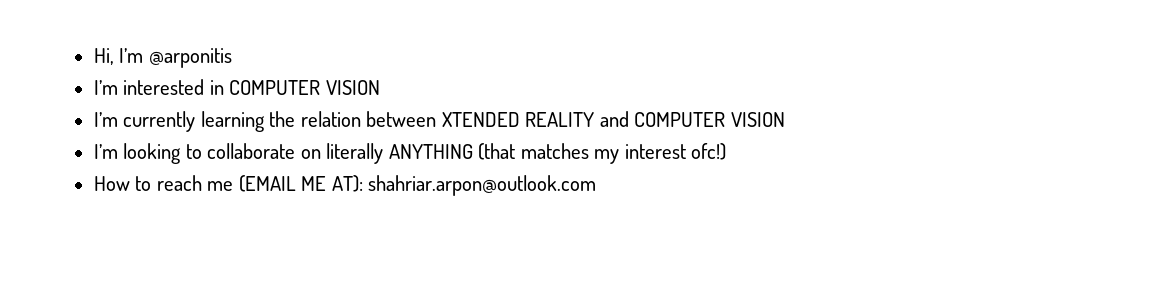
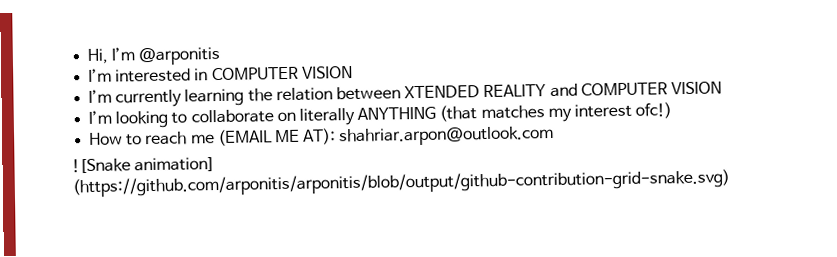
+ ![Snake animation] (https://github.com/arponitis/arponitis/blob/output/github-contribution-grid-snake.svg)

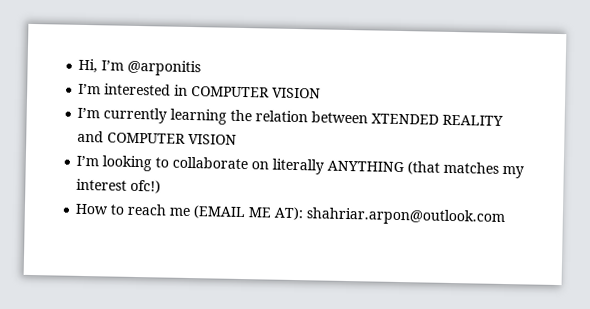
- ![Snake animation] (https://github.com/arponitis/arponitis/blob/output/github-contribution-grid-snake.svg)

